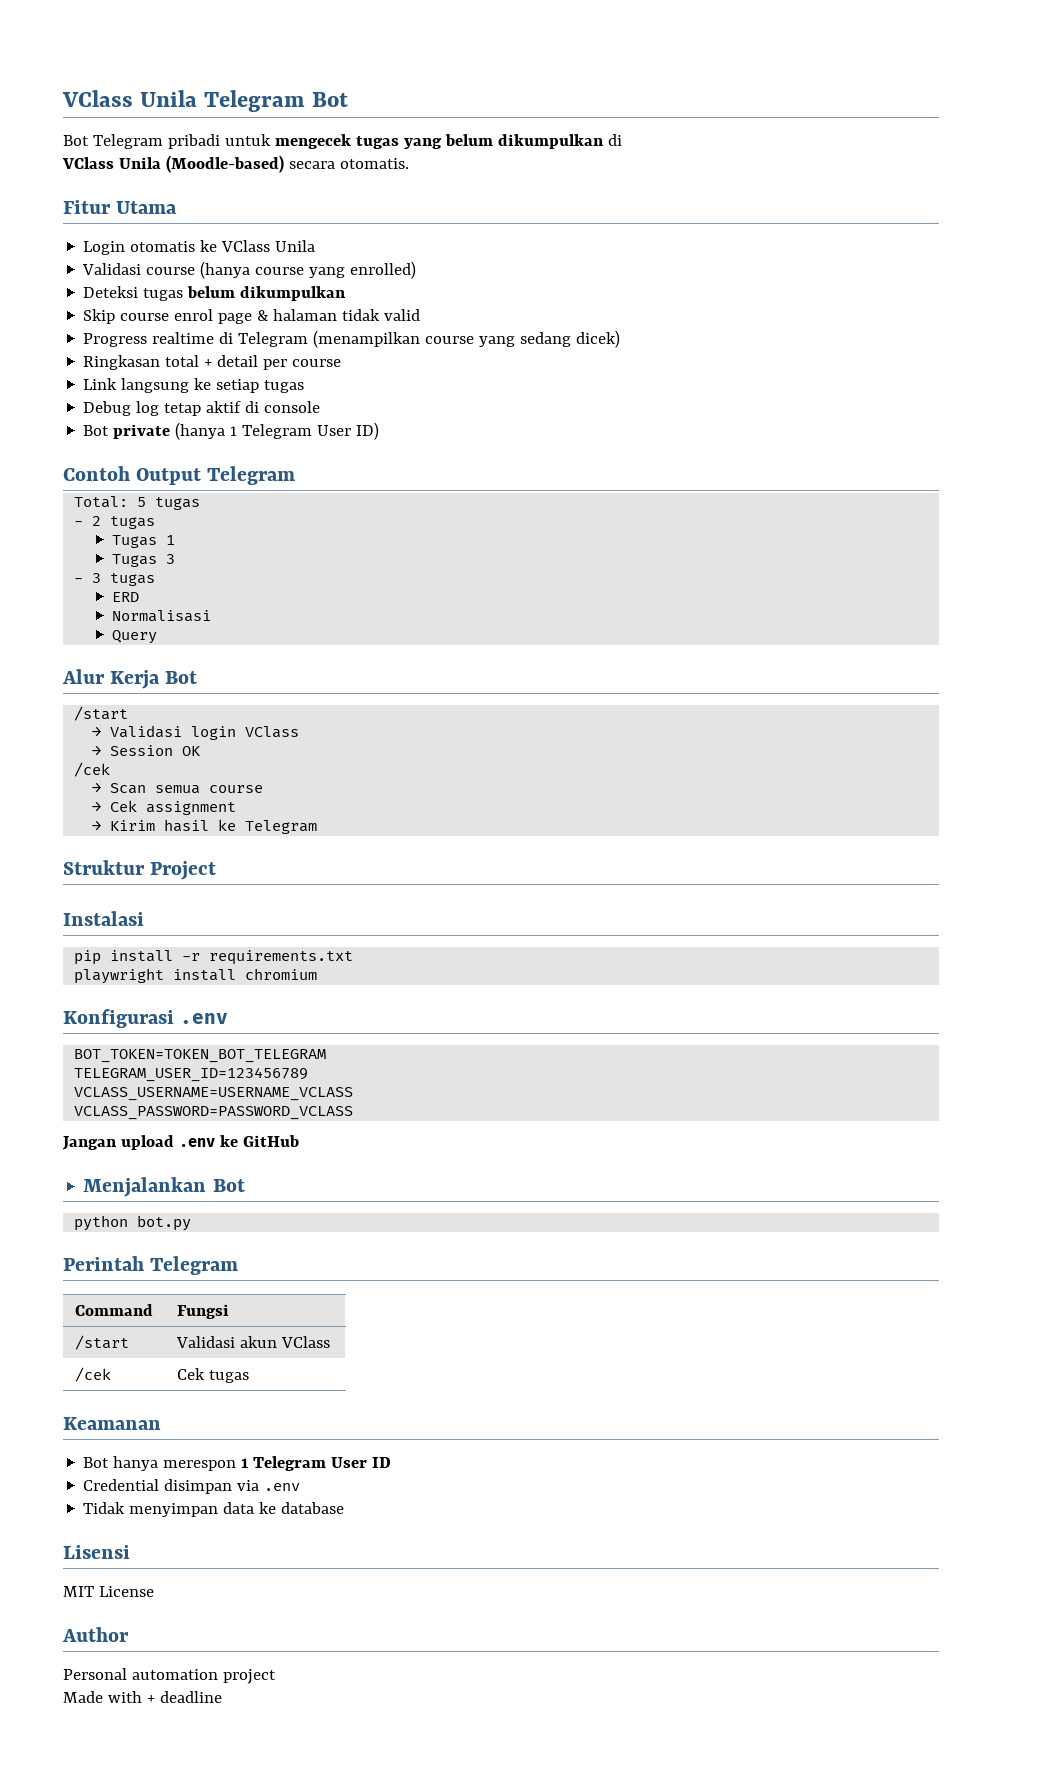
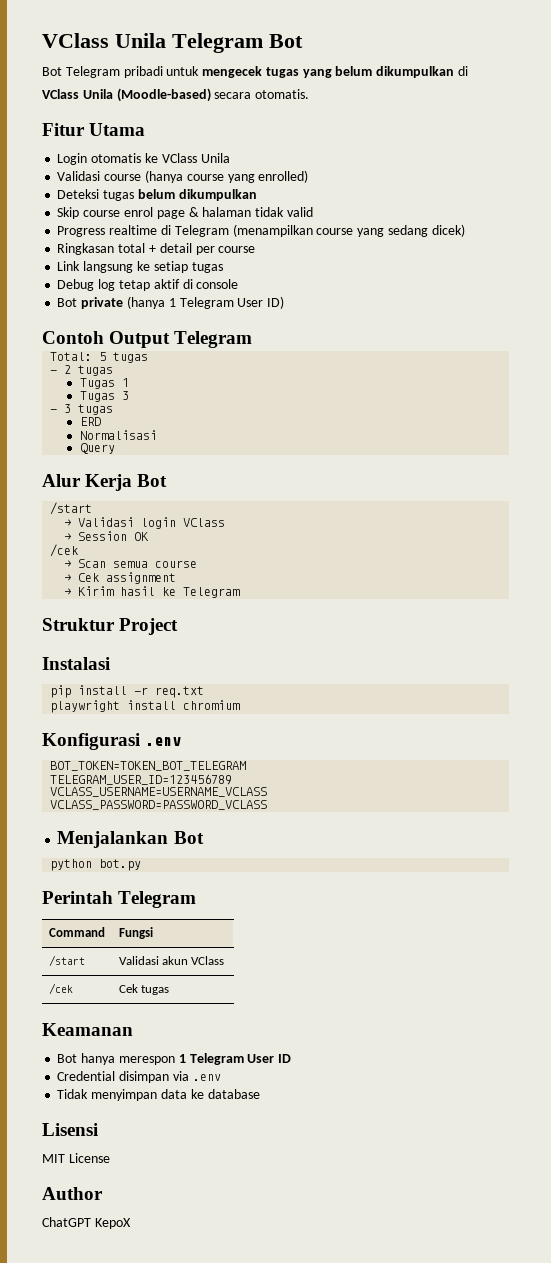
- pip install -r requirements.txt
+ pip install -r req.txt
- Jangan upload .env ke GitHub
- Personal automation project
- Made with + deadline
+ ChatGPT KepoX

